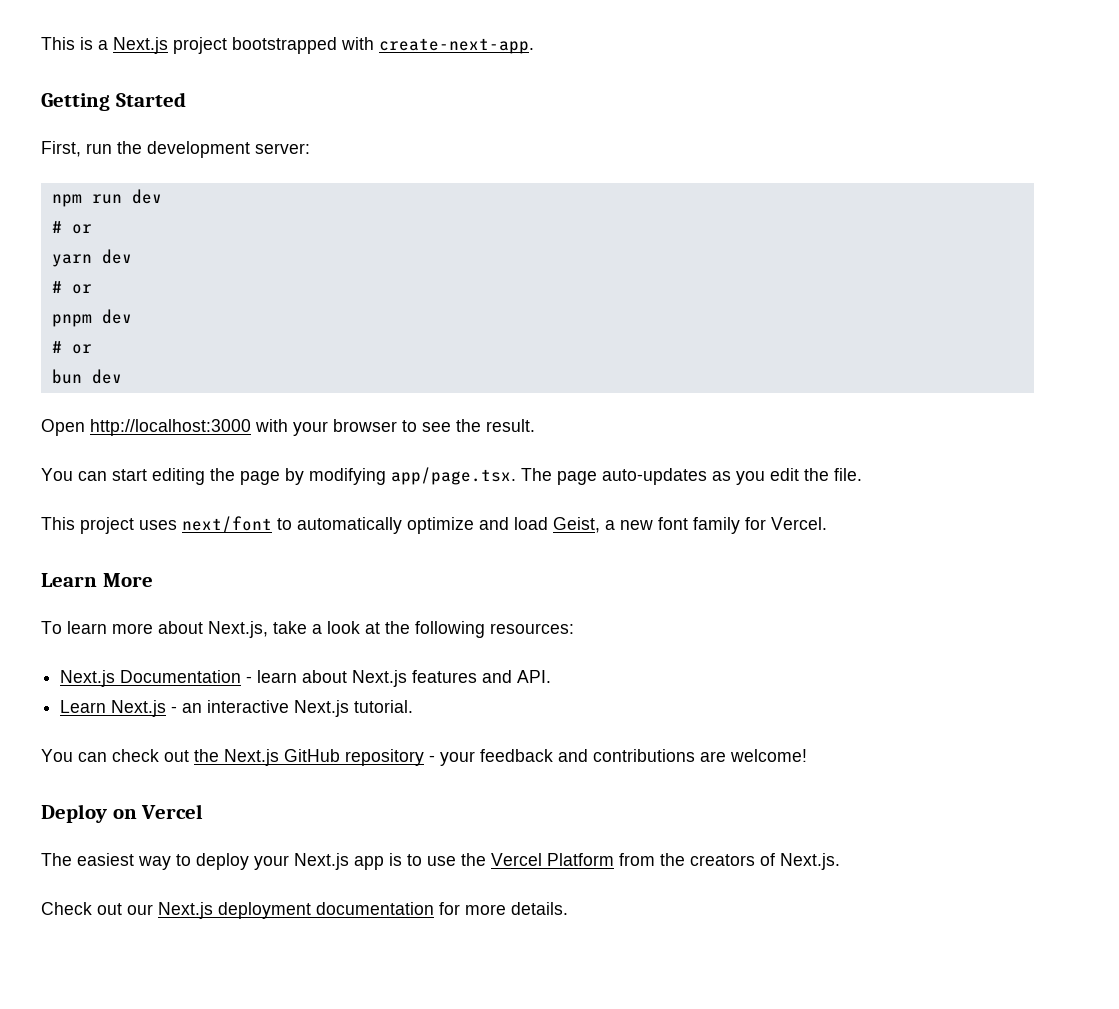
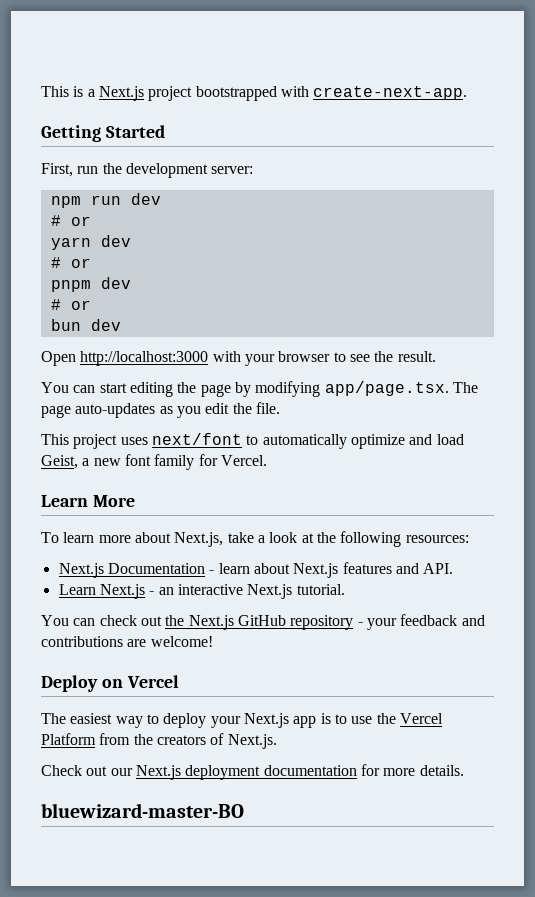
+ bluewizard-master-BO

